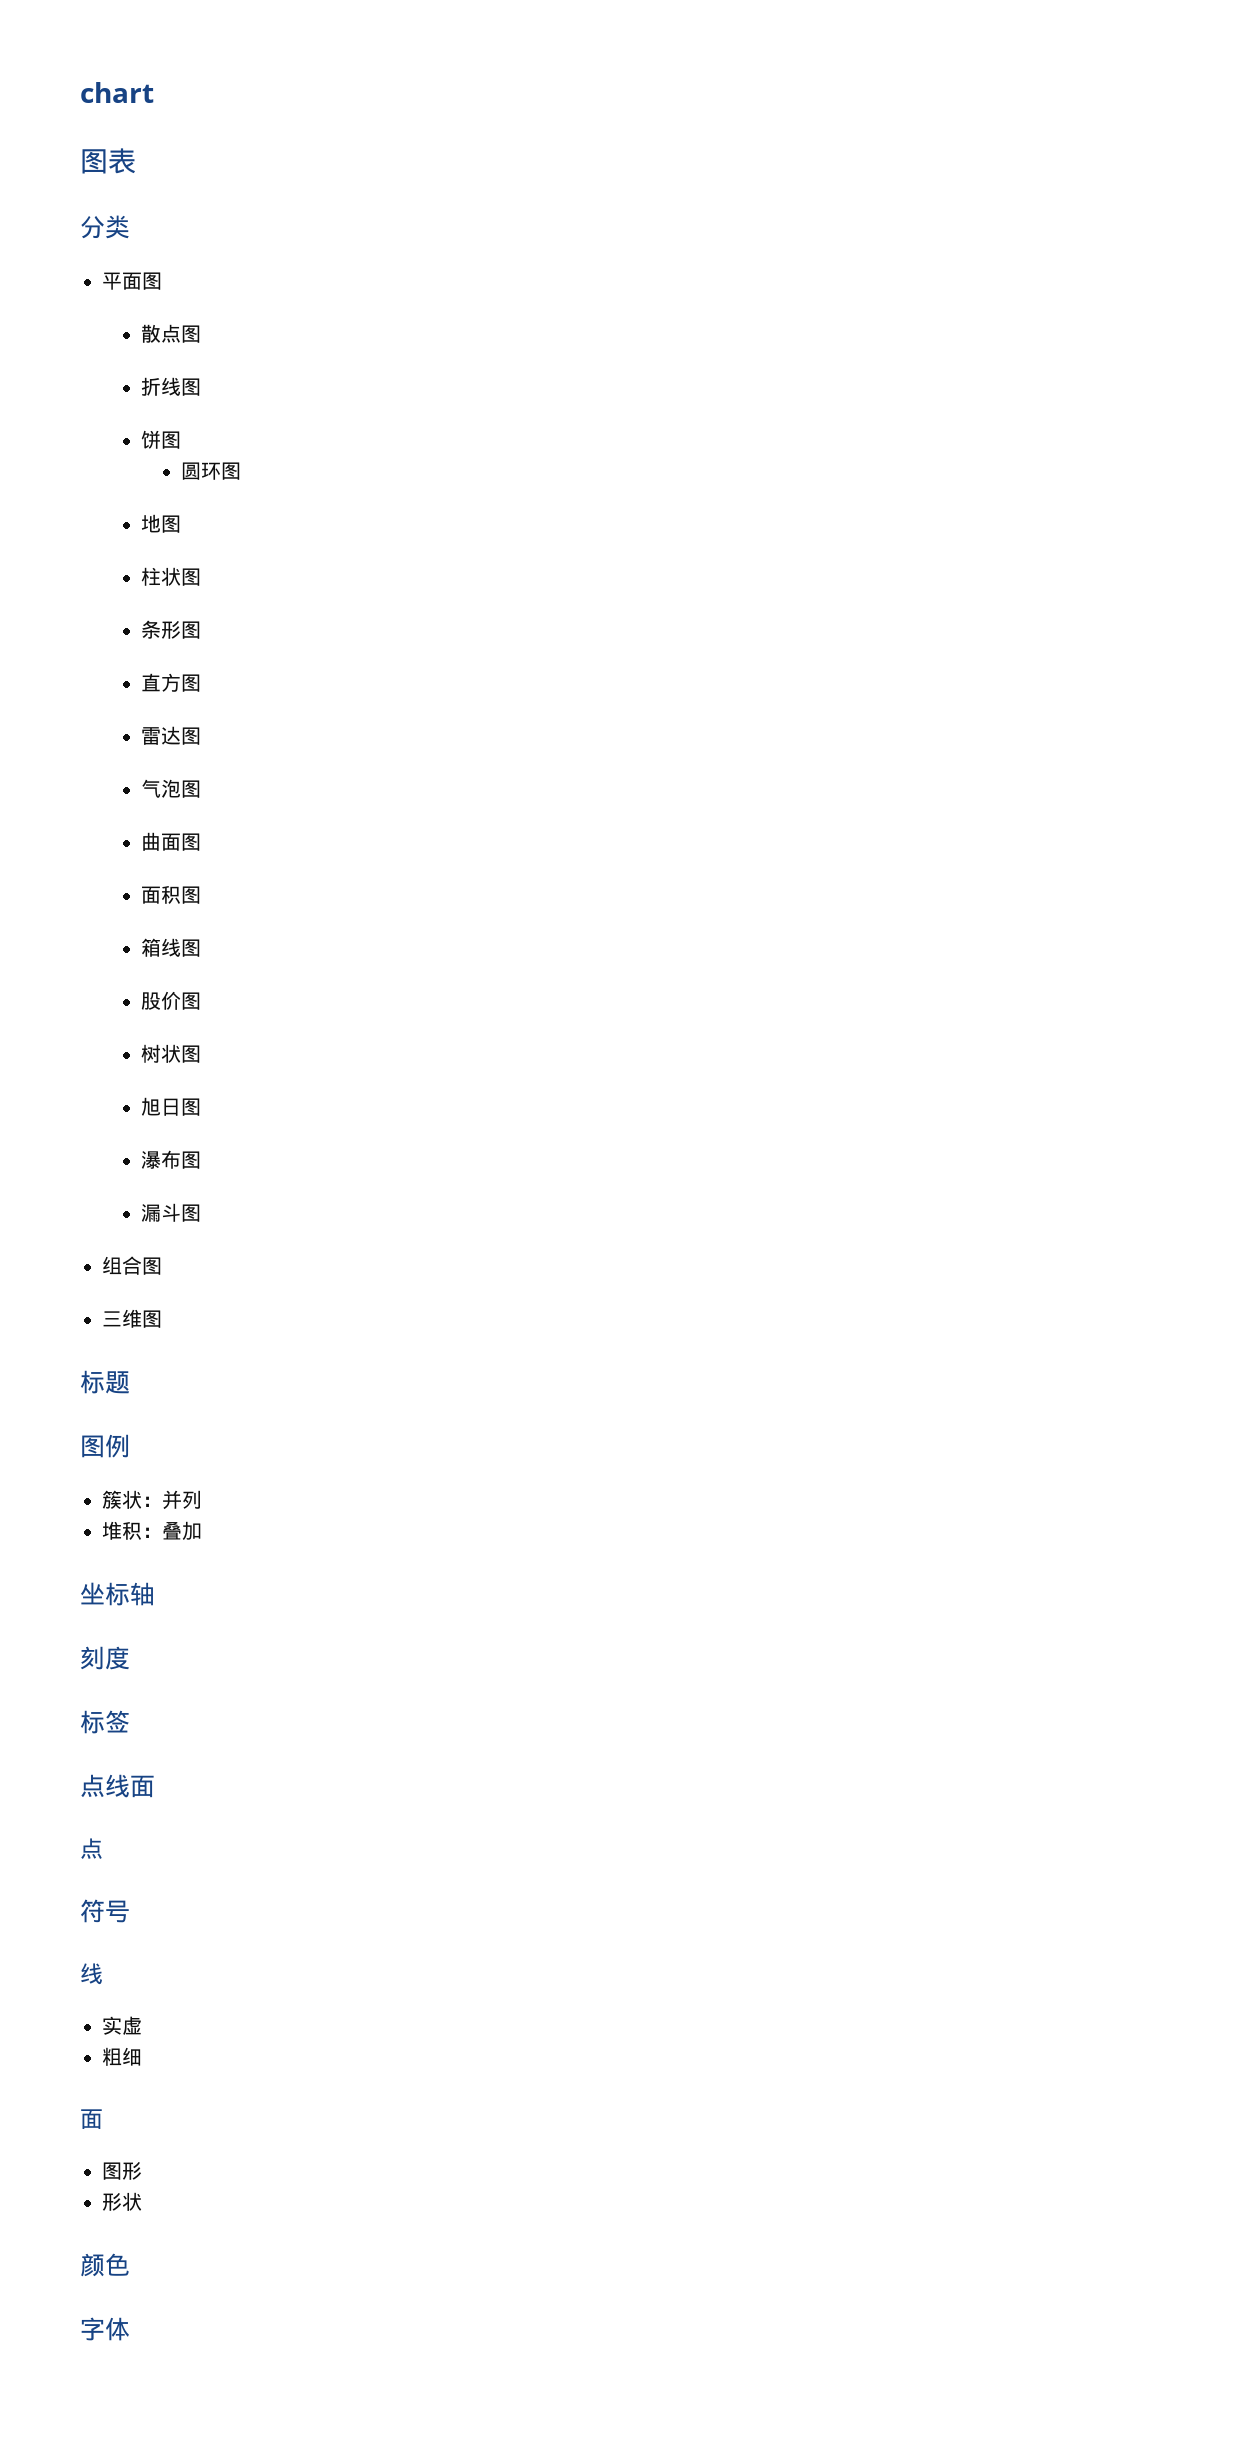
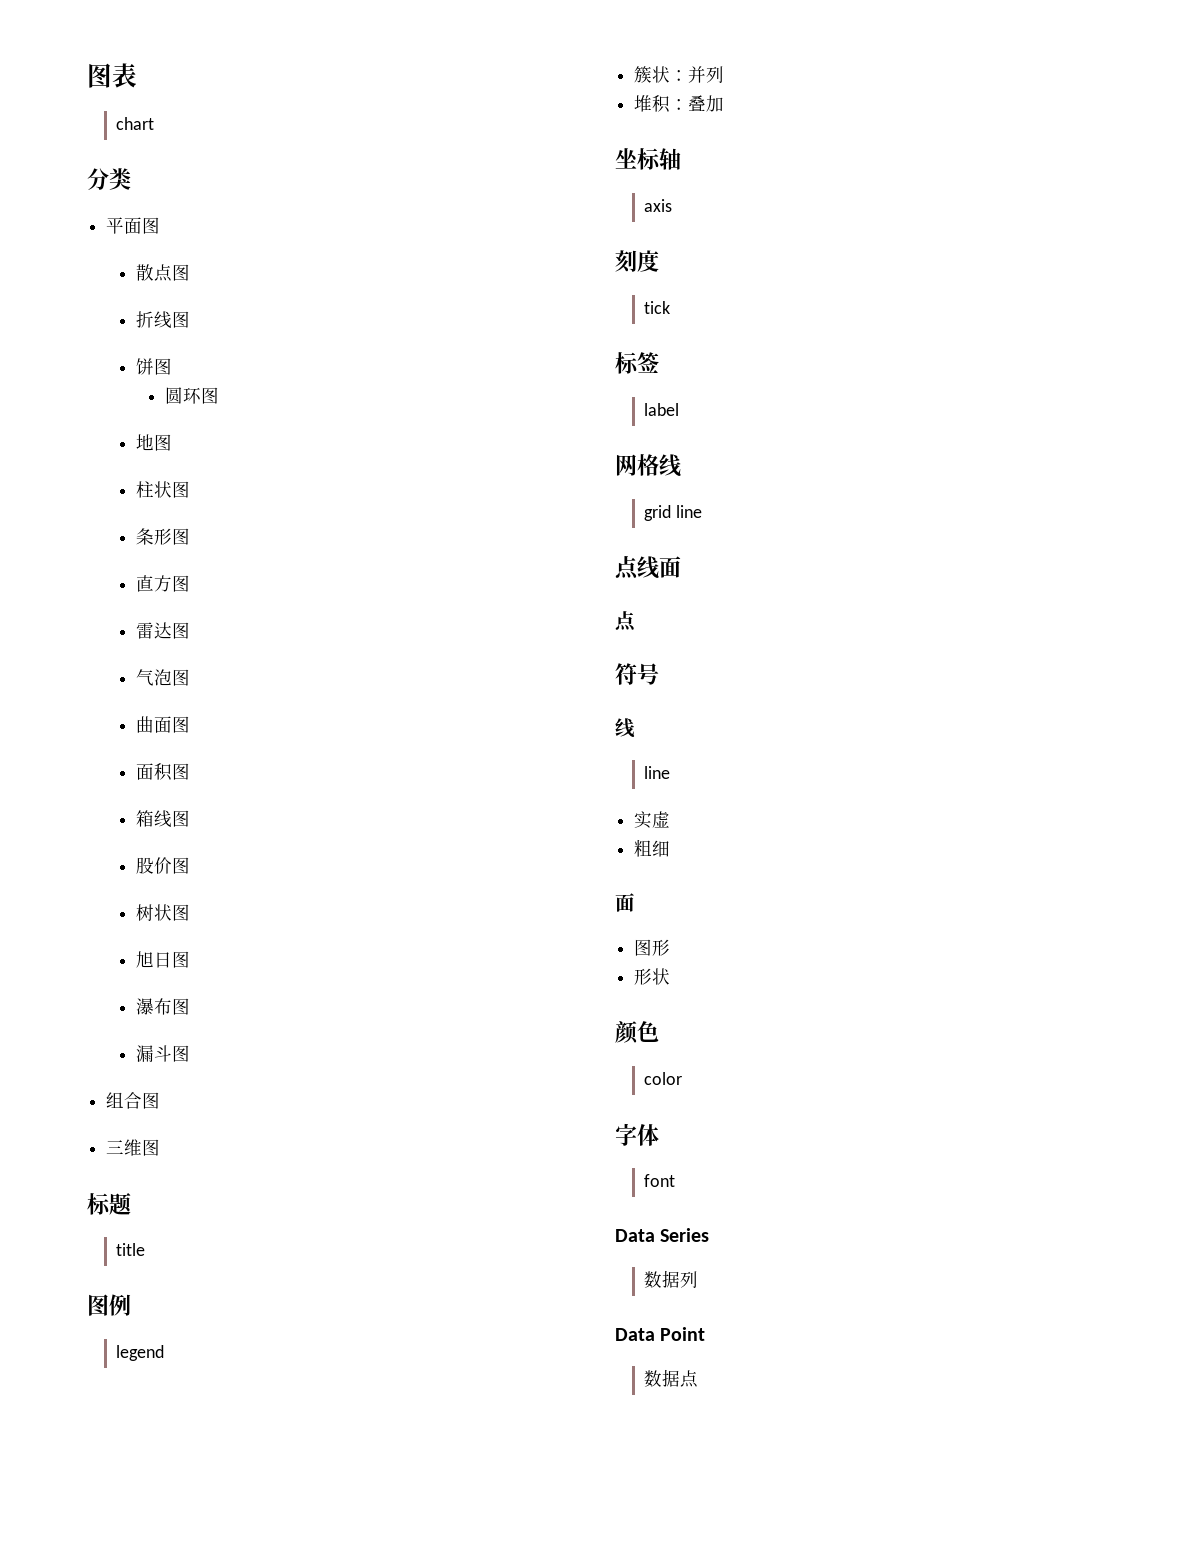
- chart
+ chart
+ title
+ legend
+ axis
+ tick
+ label
+ 网格线
+ grid line
  符号
  线
+ line
+ color
+ font
+ Data Series
+ 数据列
+ Data Point
+ 数据点

